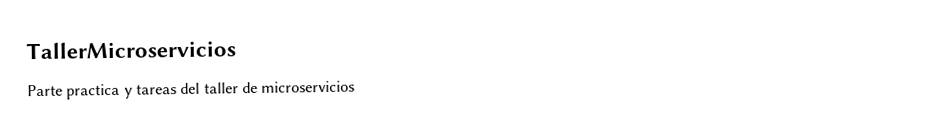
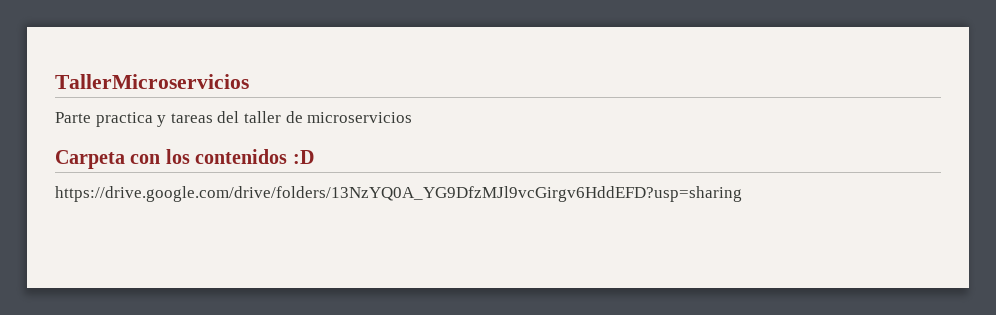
+ Carpeta con los contenidos :D
+ https://drive.google.com/drive/folders/13NzYQ0A_YG9DfzMJl9vcGirgv6HddEFD?usp=sharing

